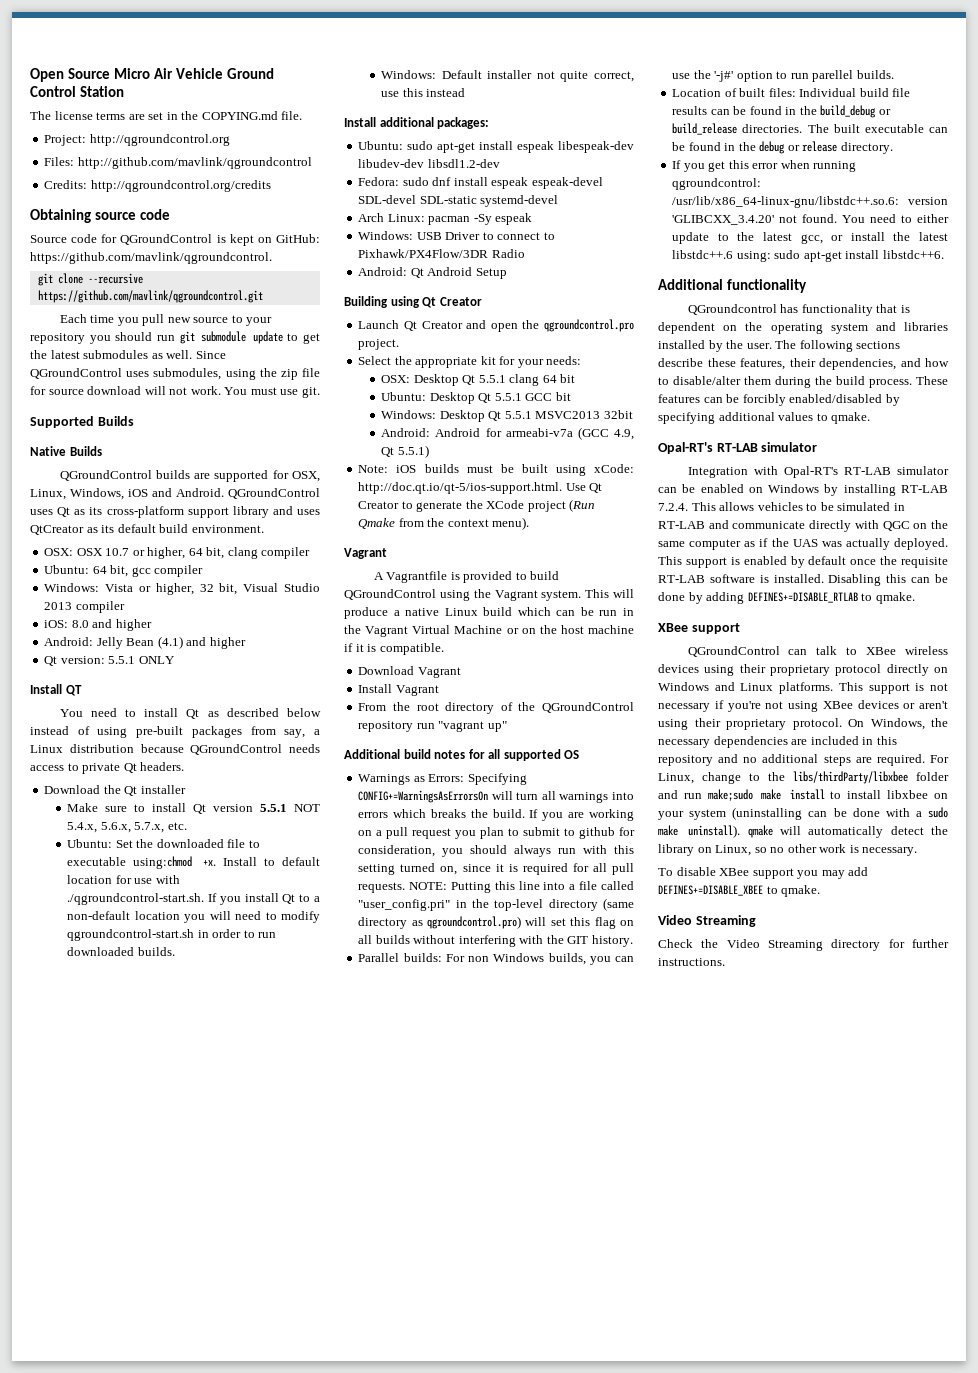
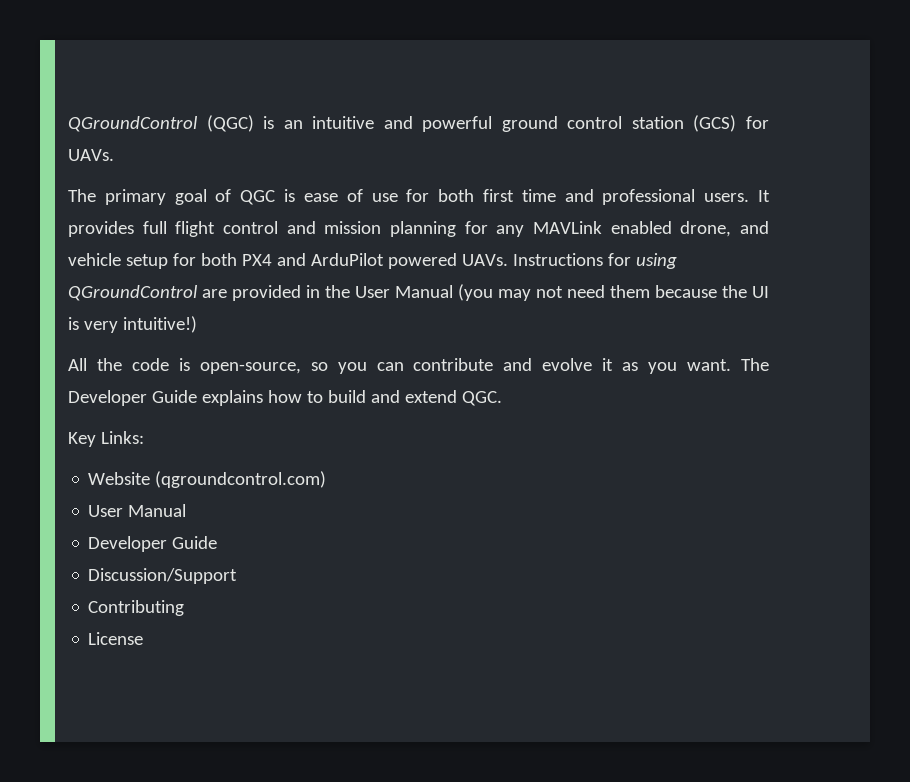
- Open Source Micro Air Vehicle Ground Control Station
- The license terms are set in the COPYING.md file.
- Project: http://qgroundcontrol.org
- Files: http://github.com/mavlink/qgroundcontrol
- Credits: http://qgroundcontrol.org/credits
- Obtaining source code
- Source code for QGroundControl is kept on GitHub: https://github.com/mavlink/qgroundcontrol.
- git clone --recursive https://github.com/mavlink/qgroundcontrol.git
- Each time you pull new source to your repository you should run git submodule update to get the latest submodules as well. Since QGroundControl uses submodules, using the zip file for source download will not work. You must use git.
- Supported Builds
- Native Builds
- QGroundControl builds are supported for OSX, Linux, Windows, iOS and Android. QGroundControl uses Qt as its cross-platform support library and uses QtCreator as its default build environment.
- OSX: OSX 10.7 or higher, 64 bit, clang compiler
- Ubuntu: 64 bit, gcc compiler
- Windows: Vista or higher, 32 bit, Visual Studio 2013 compiler
- iOS: 8.0 and higher
- Android: Jelly Bean (4.1) and higher
- Qt version: 5.5.1 ONLY
- Install QT
- You need to install Qt as described below instead of using pre-built packages from say, a Linux distribution because QGroundControl needs access to private Qt headers.
- Download the Qt installer
- Make sure to install Qt version 5.5.1 NOT 5.4.x, 5.6.x, 5.7.x, etc.
- Ubuntu: Set the downloaded file to executable using:chmod +x. Install to default location for use with ./qgroundcontrol-start.sh. If you install Qt to a non-default location you will need to modify qgroundcontrol-start.sh in order to run downloaded builds.
- Windows: Default installer not quite correct, use this instead
- Install additional packages:
- Ubuntu: sudo apt-get install espeak libespeak-dev libudev-dev libsdl1.2-dev
- Fedora: sudo dnf install espeak espeak-devel SDL-devel SDL-static systemd-devel
- Arch Linux: pacman -Sy espeak
- Windows: USB Driver to connect to Pixhawk/PX4Flow/3DR Radio
- Android: Qt Android Setup
- Building using Qt Creator
- Launch Qt Creator and open the qgroundcontrol.pro project.
- Select the appropriate kit for your needs:
- OSX: Desktop Qt 5.5.1 clang 64 bit
- Ubuntu: Desktop Qt 5.5.1 GCC bit
- Windows: Desktop Qt 5.5.1 MSVC2013 32bit
- Android: Android for armeabi-v7a (GCC 4.9, Qt 5.5.1)
- Note: iOS builds must be built using xCode: http://doc.qt.io/qt-5/ios-support.html. Use Qt Creator to generate the XCode project (Run Qmake from the context menu).
- Vagrant
- A Vagrantfile is provided to build QGroundControl using the Vagrant system. This will produce a native Linux build which can be run in the Vagrant Virtual Machine or on the host machine if it is compatible.
- Download Vagrant
- Install Vagrant
- From the root directory of the QGroundControl repository run "vagrant up"
- Additional build notes for all supported OS
- Warnings as Errors: Specifying CONFIG+=WarningsAsErrorsOn will turn all warnings into errors which breaks the build. If you are working on a pull request you plan to submit to github for consideration, you should always run with this setting turned on, since it is required for all pull requests. NOTE: Putting this line into a file called "user_config.pri" in the top-level directory (same directory as qgroundcontrol.pro) will set this flag on all builds without interfering with the GIT history.
- Parallel builds: For non Windows builds, you can use the '-j#' option to run parellel builds.
- Location of built files: Individual build file results can be found in the build_debug or build_release directories. The built executable can be found in the debug or release directory.
- If you get this error when running qgroundcontrol: /usr/lib/x86_64-linux-gnu/libstdc++.so.6: version 'GLIBCXX_3.4.20' not found. You need to either update to the latest gcc, or install the latest libstdc++.6 using: sudo apt-get install libstdc++6.
- Additional functionality
- QGroundcontrol has functionality that is dependent on the operating system and libraries installed by the user. The following sections describe these features, their dependencies, and how to disable/alter them during the build process. These features can be forcibly enabled/disabled by specifying additional values to qmake.
- Opal-RT's RT-LAB simulator
- Integration with Opal-RT's RT-LAB simulator can be enabled on Windows by installing RT-LAB 7.2.4. This allows vehicles to be simulated in RT-LAB and communicate directly with QGC on the same computer as if the UAS was actually deployed. This support is enabled by default once the requisite RT-LAB software is installed. Disabling this can be done by adding DEFINES+=DISABLE_RTLAB to qmake.
- XBee support
- QGroundControl can talk to XBee wireless devices using their proprietary protocol directly on Windows and Linux platforms. This support is not necessary if you're not using XBee devices or aren't using their proprietary protocol. On Windows, the necessary dependencies are included in this repository and no additional steps are required. For Linux, change to the libs/thirdParty/libxbee folder and run make;sudo make install to install libxbee on your system (uninstalling can be done with a sudo make uninstall). qmake will automatically detect the library on Linux, so no other work is necessary.
- To disable XBee support you may add DEFINES+=DISABLE_XBEE to qmake.
- Video Streaming
- Check the Video Streaming directory for further instructions.
+ QGroundControl (QGC) is an intuitive and powerful ground control station (GCS) for UAVs.
+ The primary goal of QGC is ease of use for both first time and professional users. It provides full flight control and mission planning for any MAVLink enabled drone, and vehicle setup for both PX4 and ArduPilot powered UAVs. Instructions for using QGroundControl are provided in the User Manual (you may not need them because the UI is very intuitive!)
+ All the code is open-source, so you can contribute and evolve it as you want. The Developer Guide explains how to build and extend QGC.
+ Key Links:
+ Website (qgroundcontrol.com)
+ User Manual
+ Developer Guide
+ Discussion/Support
+ Contributing
+ License

